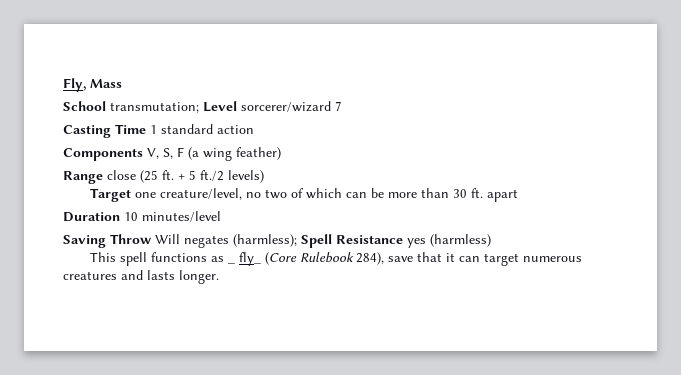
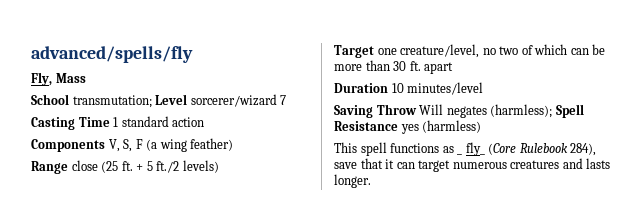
+ advanced/spells/fly

